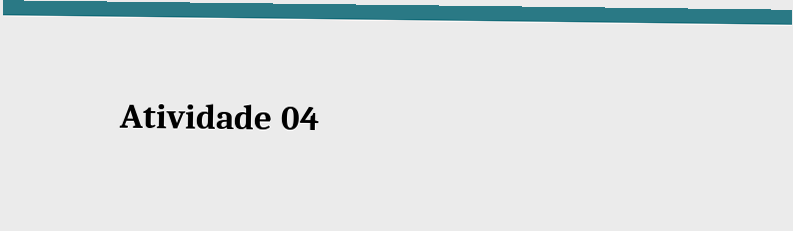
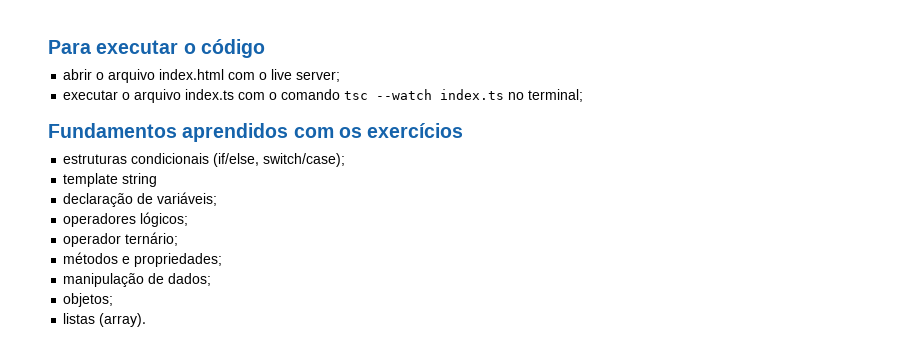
- Atividade 04
+ Para executar o código
+ abrir o arquivo index.html com o live server;
+ executar o arquivo index.ts com o comando tsc --watch index.ts no terminal;
+ Fundamentos aprendidos com os exercícios
+ estruturas condicionais (if/else, switch/case);
+ template string
+ declaração de variáveis;
+ operadores lógicos;
+ operador ternário;
+ métodos e propriedades;
+ manipulação de dados;
+ objetos;
+ listas (array).

